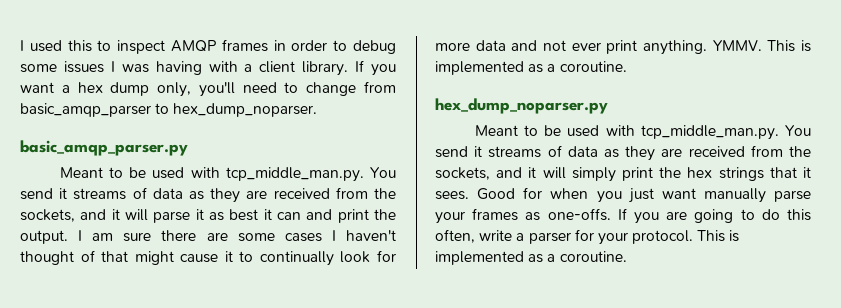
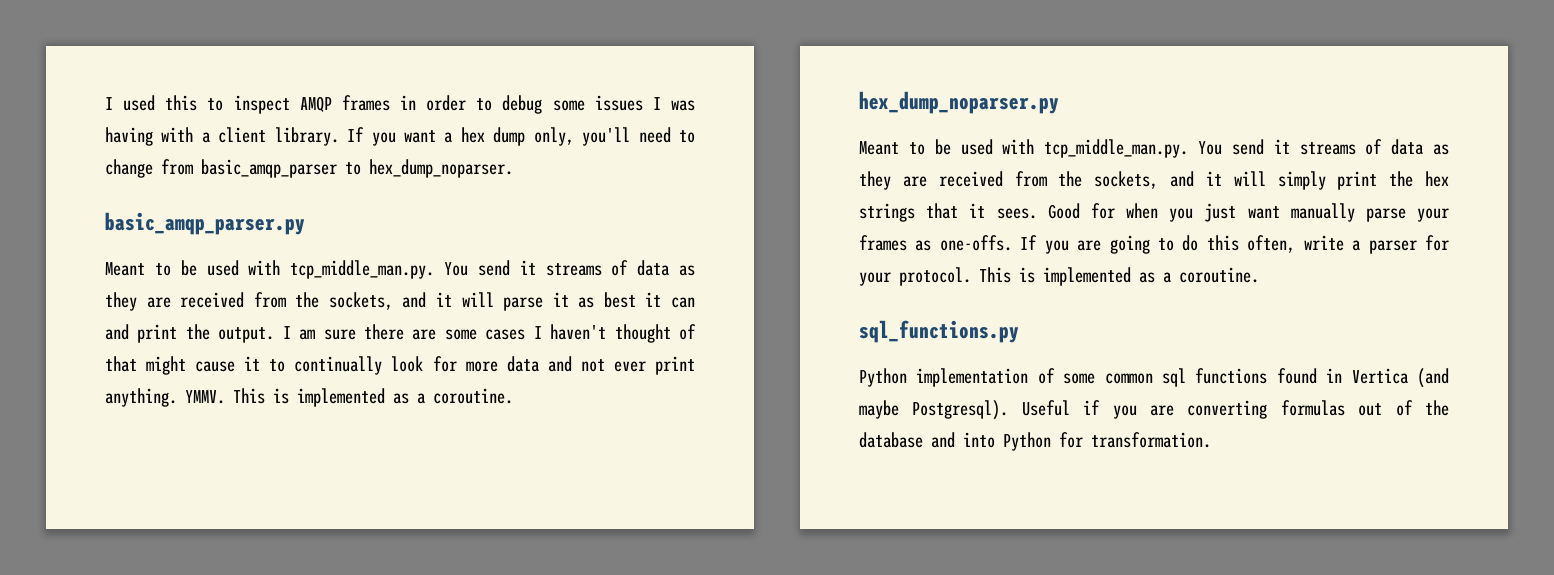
+ sql_functions.py
+ Python implementation of some common sql functions found in Vertica (and maybe Postgresql). Useful if you are converting formulas out of the database and into Python for transformation.

